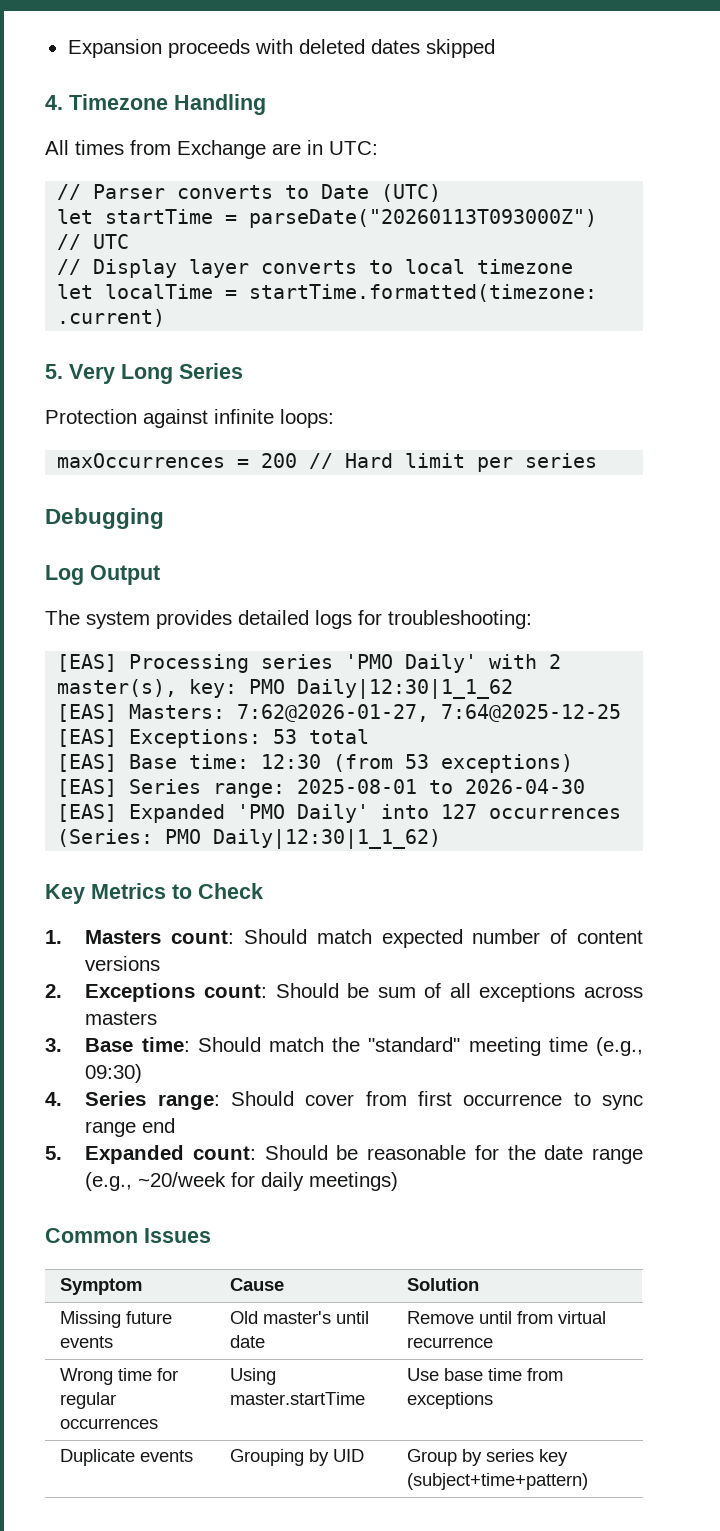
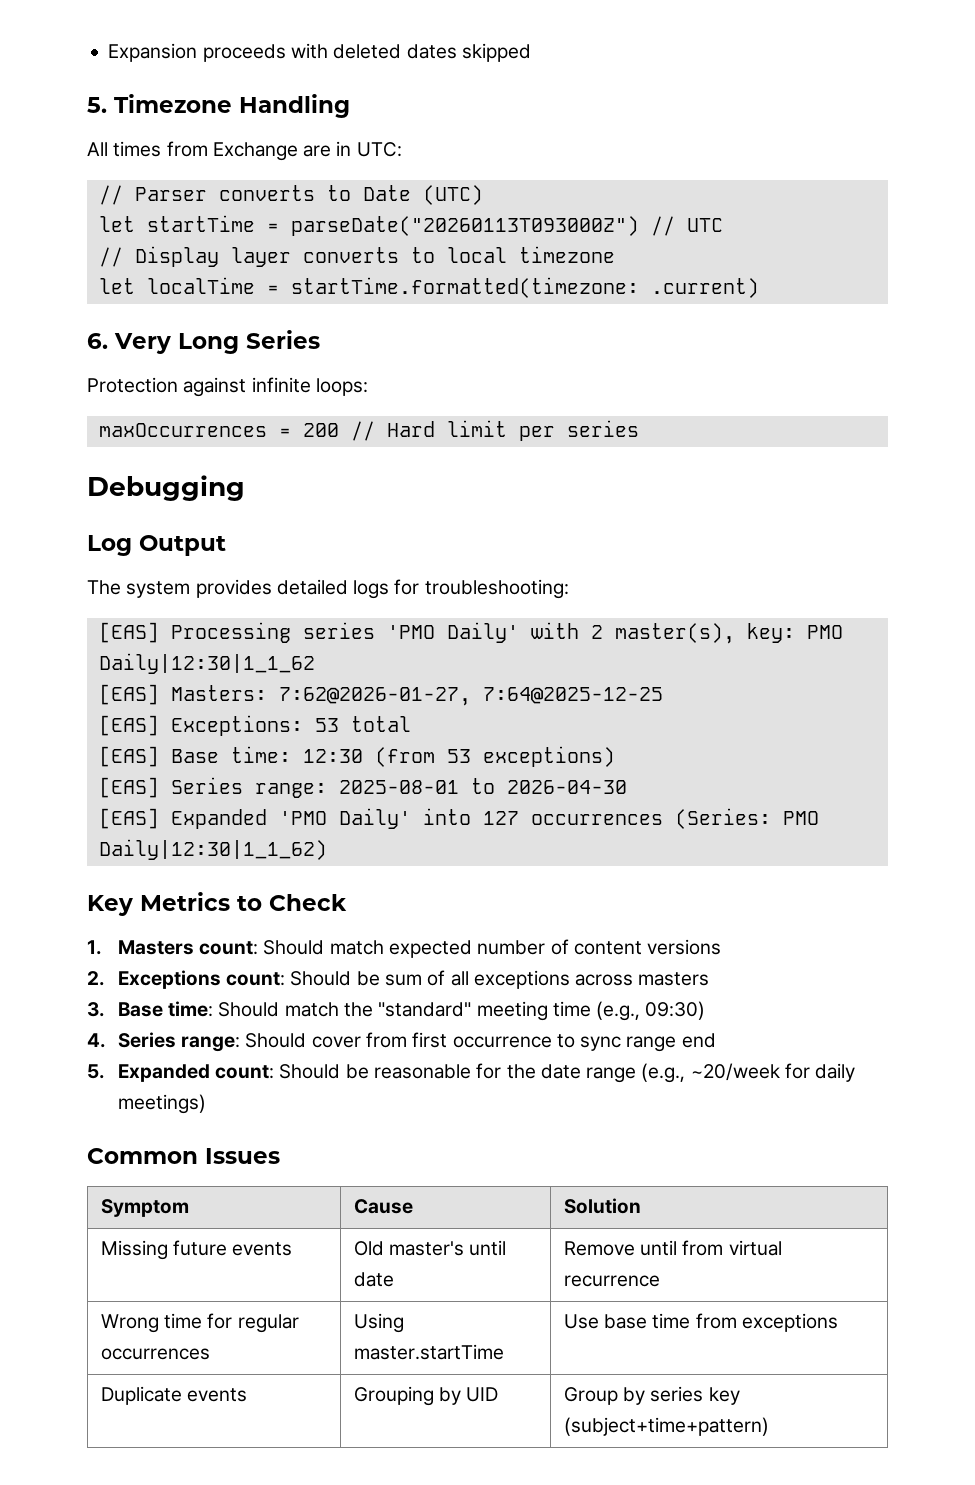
- 4. Timezone Handling
+ 5. Timezone Handling
- 5. Very Long Series
+ 6. Very Long Series

